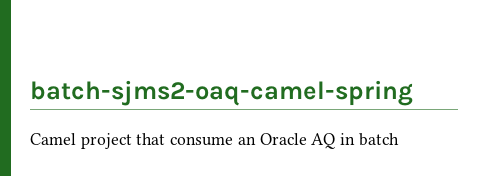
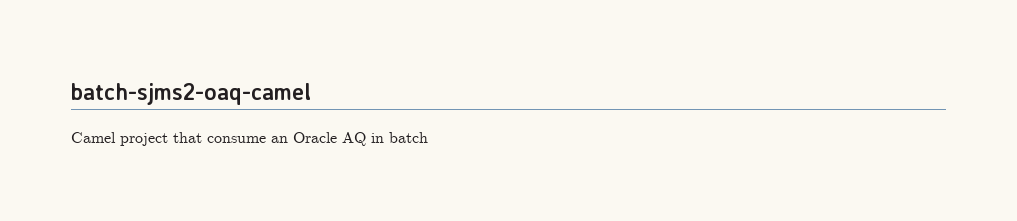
- batch-sjms2-oaq-camel-spring
+ batch-sjms2-oaq-camel

